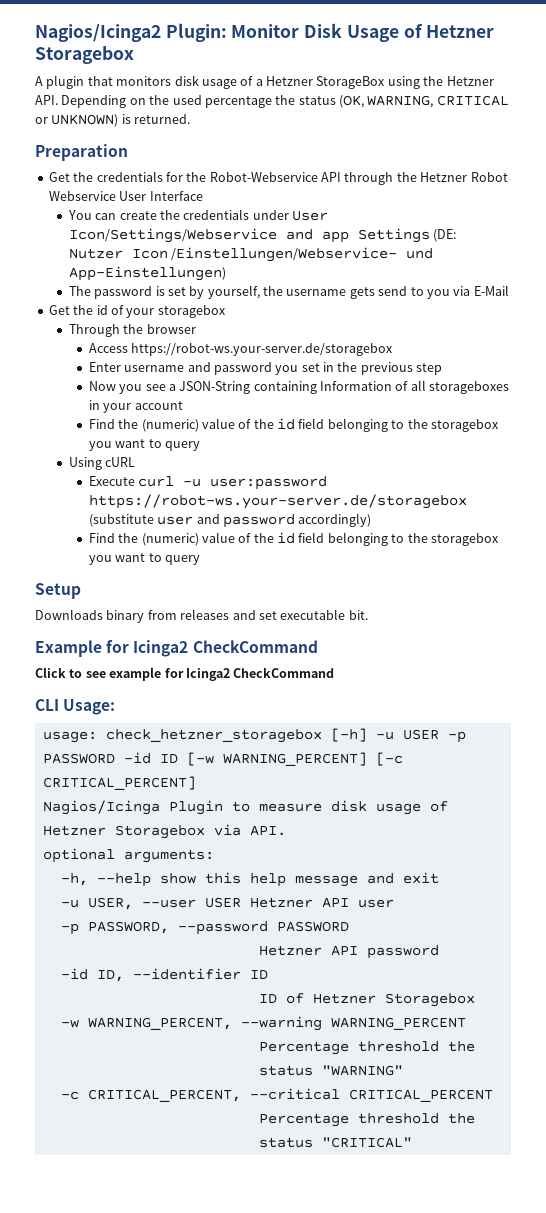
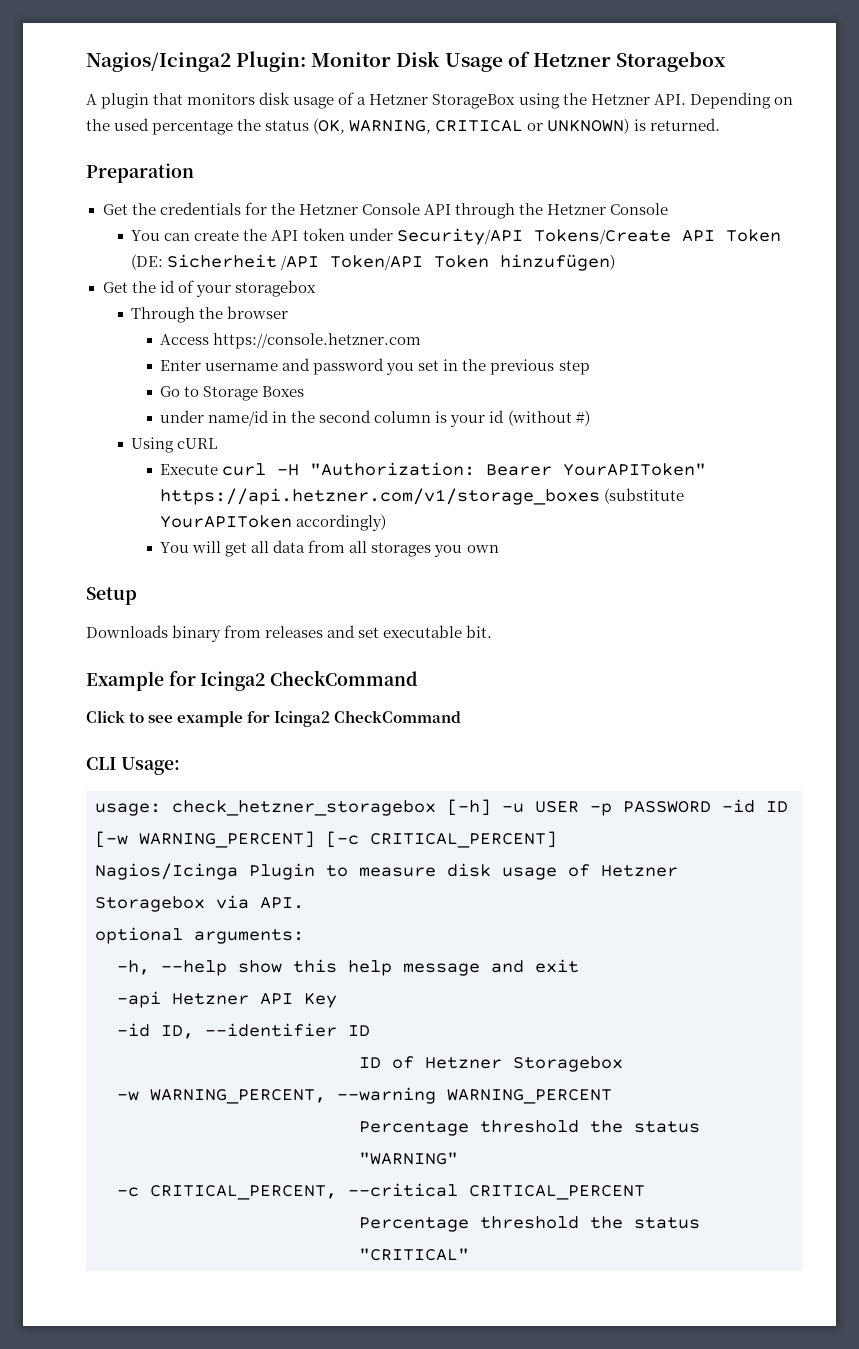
- Get the credentials for the Robot-Webservice API through the Hetzner Robot Webservice User Interface
+ Get the credentials for the Hetzner Console API through the Hetzner Console
- You can create the credentials under User Icon/Settings/Webservice and app Settings (DE: Nutzer Icon /Einstellungen/Webservice- und App-Einstellungen)
- The password is set by yourself, the username gets send to you via E-Mail
+ You can create the API token under Security/API Tokens/Create API Token (DE: Sicherheit /API Token/API Token hinzufügen)
- Access https://robot-ws.your-server.de/storagebox
+ Access https://console.hetzner.com
- Now you see a JSON-String containing Information of all storageboxes in your account
- Find the (numeric) value of the id field belonging to the storagebox you want to query
+ Go to Storage Boxes
+ under name/id in the second column is your id (without #)
  Using cURL
- Execute curl -u user:password https://robot-ws.your-server.de/storagebox (substitute user and password accordingly)
- Find the (numeric) value of the id field belonging to the storagebox you want to query
+ Execute curl -H "Authorization: Bearer YourAPIToken" https://api.hetzner.com/v1/storage_boxes (substitute YourAPIToken accordingly)
+ You will get all data from all storages you own
- -u USER, --user USER Hetzner API user
- -p PASSWORD, --password PASSWORD
- Hetzner API password
+ -api Hetzner API Key

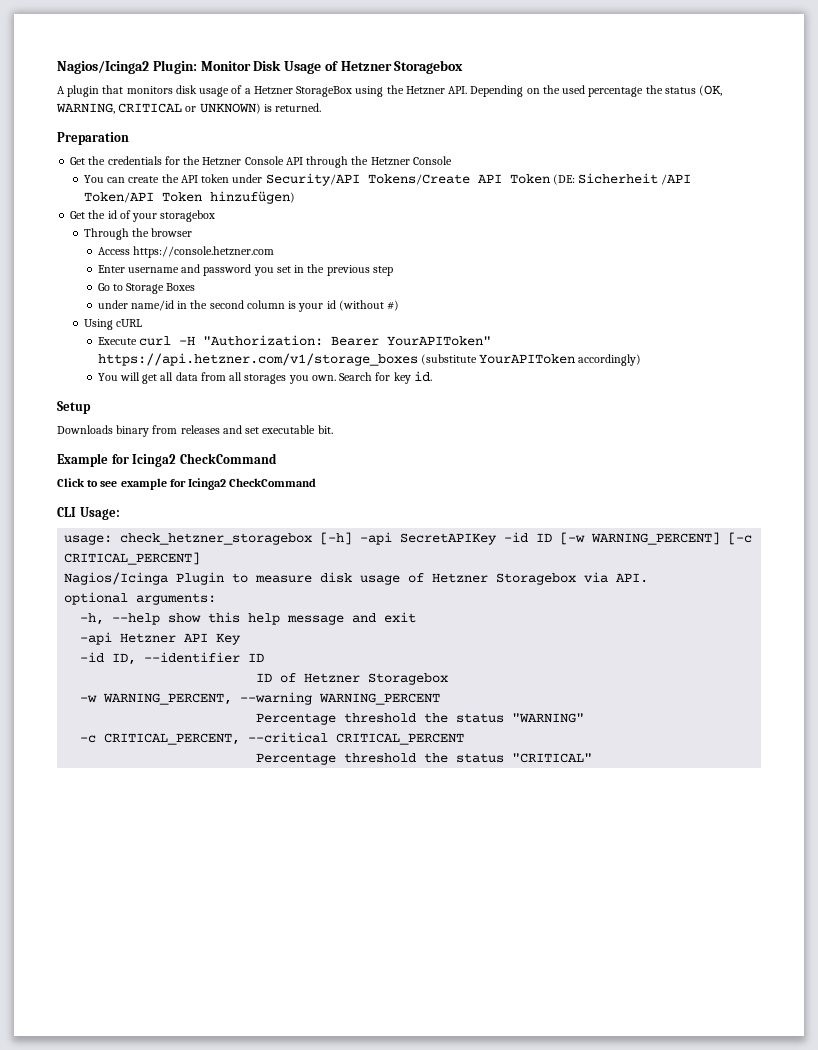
- You will get all data from all storages you own
+ You will get all data from all storages you own. Search for key id.
- usage: check_hetzner_storagebox [-h] -u USER -p PASSWORD -id ID [-w WARNING_PERCENT] [-c CRITICAL_PERCENT]
+ usage: check_hetzner_storagebox [-h] -api SecretAPIKey -id ID [-w WARNING_PERCENT] [-c CRITICAL_PERCENT]

